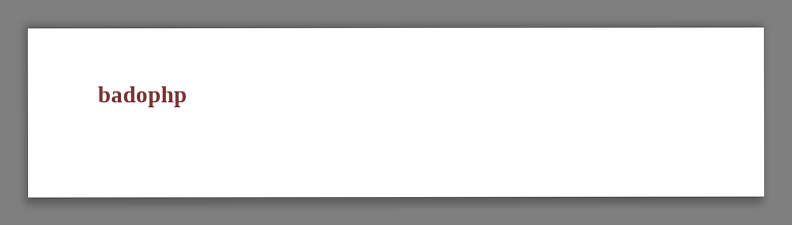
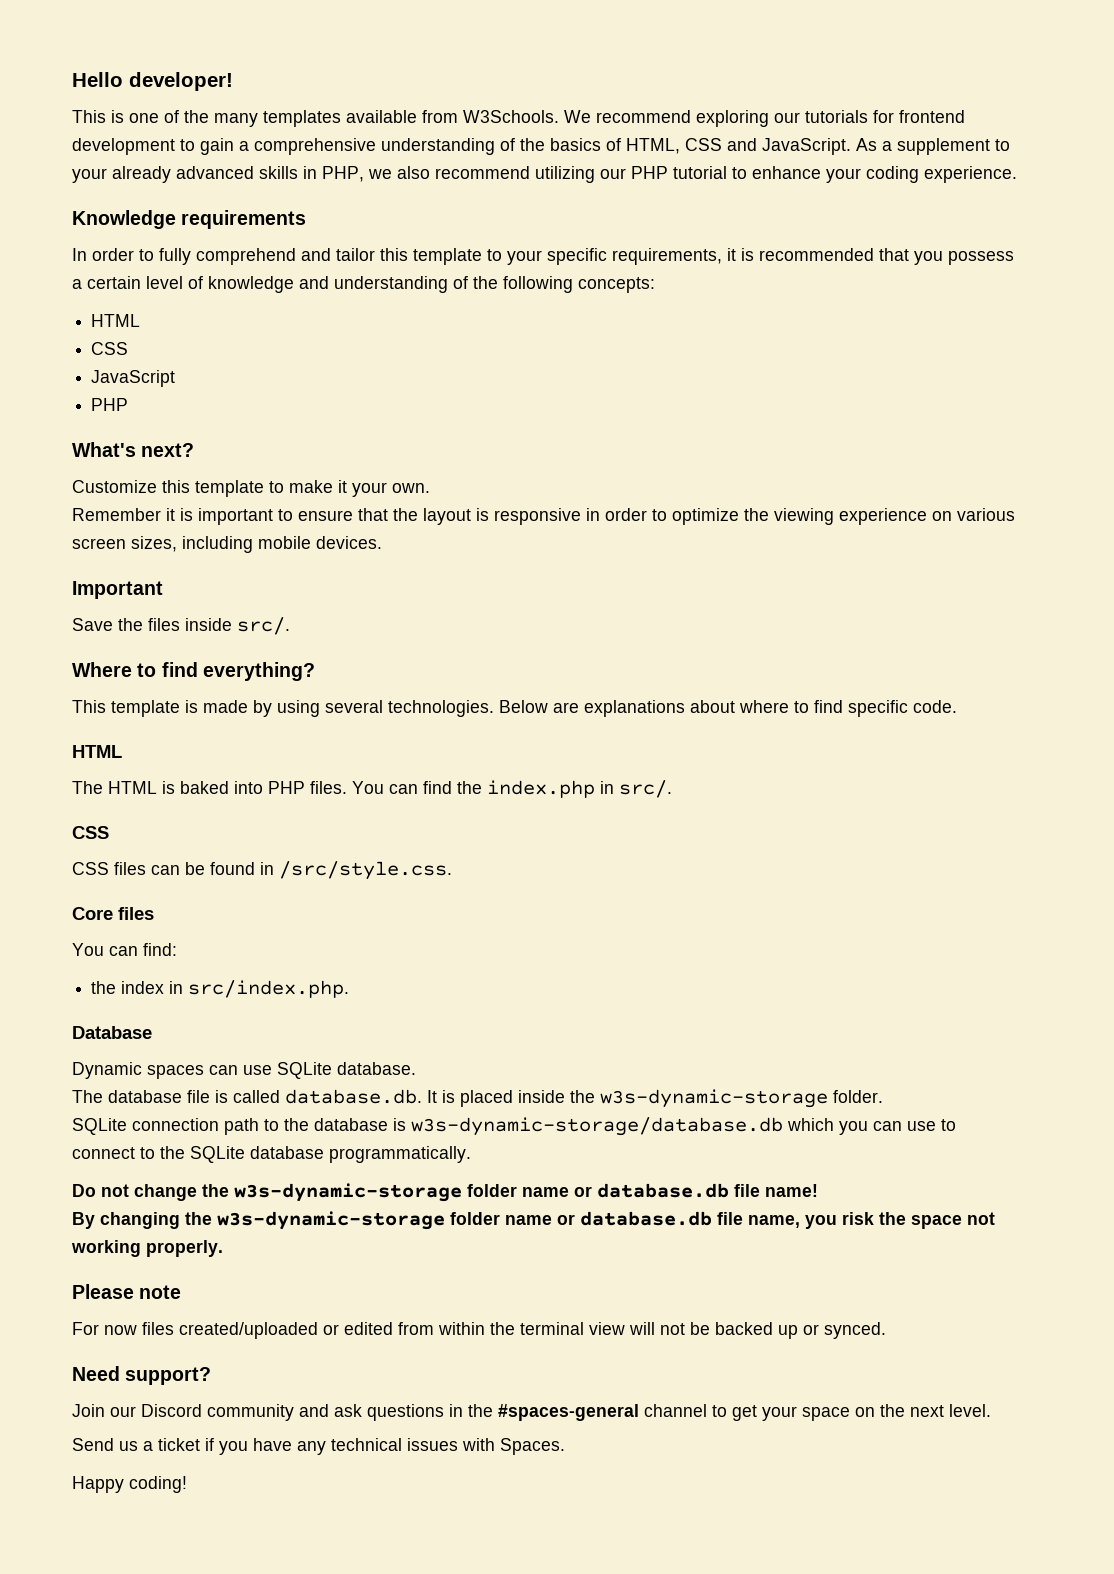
- badophp
+ Hello developer!
+ This is one of the many templates available from W3Schools. We recommend exploring our tutorials for frontend development to gain a comprehensive understanding of the basics of HTML, CSS and JavaScript. As a supplement to your already advanced skills in PHP, we also recommend utilizing our PHP tutorial to enhance your coding experience.
+ Knowledge requirements
+ In order to fully comprehend and tailor this template to your specific requirements, it is recommended that you possess a certain level of knowledge and understanding of the following concepts:
+ HTML
+ CSS
+ JavaScript
+ PHP
+ What's next?
+ Customize this template to make it your own.
+ Remember it is important to ensure that the layout is responsive in order to optimize the viewing experience on various screen sizes, including mobile devices.
+ Important
+ Save the files inside src/.
+ Where to find everything?
+ This template is made by using several technologies. Below are explanations about where to find specific code.
+ HTML
+ The HTML is baked into PHP files. You can find the index.php in src/.
+ CSS
+ CSS files can be found in /src/style.css.
+ Core files
+ You can find:
+ the index in src/index.php.
+ Database
+ Dynamic spaces can use SQLite database.
+ The database file is called database.db. It is placed inside the w3s-dynamic-storage folder.
+ SQLite connection path to the database is w3s-dynamic-storage/database.db which you can use to connect to the SQLite database programmatically.
+ Do not change the w3s-dynamic-storage folder name or database.db file name!
+ By changing the w3s-dynamic-storage folder name or database.db file name, you risk the space not working properly.
+ Please note
+ For now files created/uploaded or edited from within the terminal view will not be backed up or synced.
+ Need support?
+ Join our Discord community and ask questions in the #spaces-general channel to get your space on the next level.
+ Send us a ticket if you have any technical issues with Spaces.
+ Happy coding!

